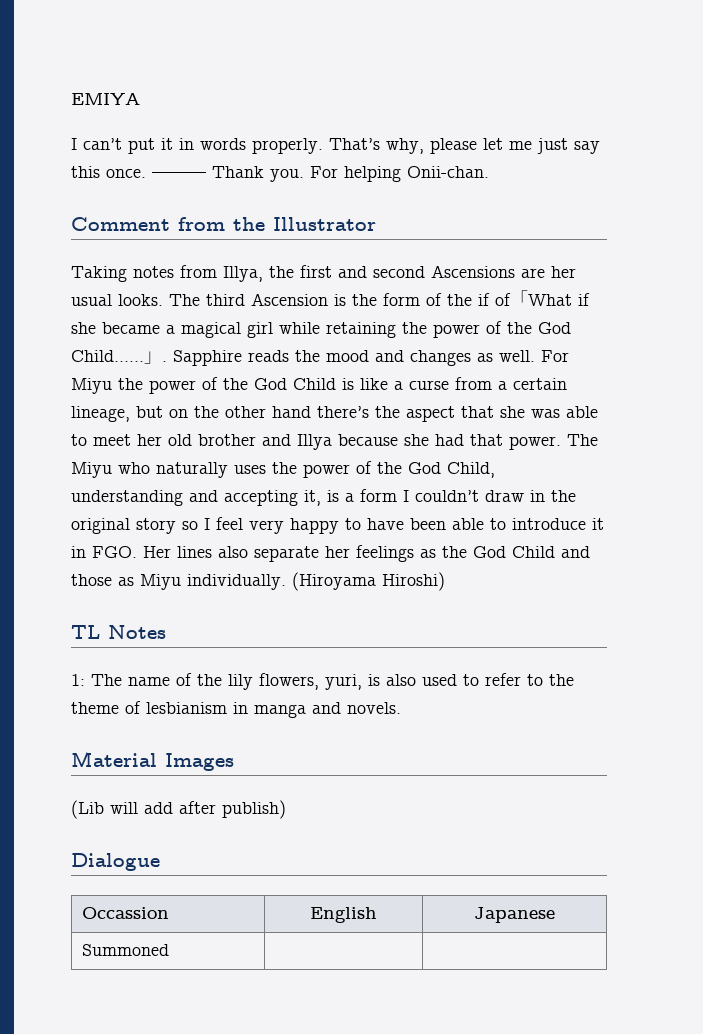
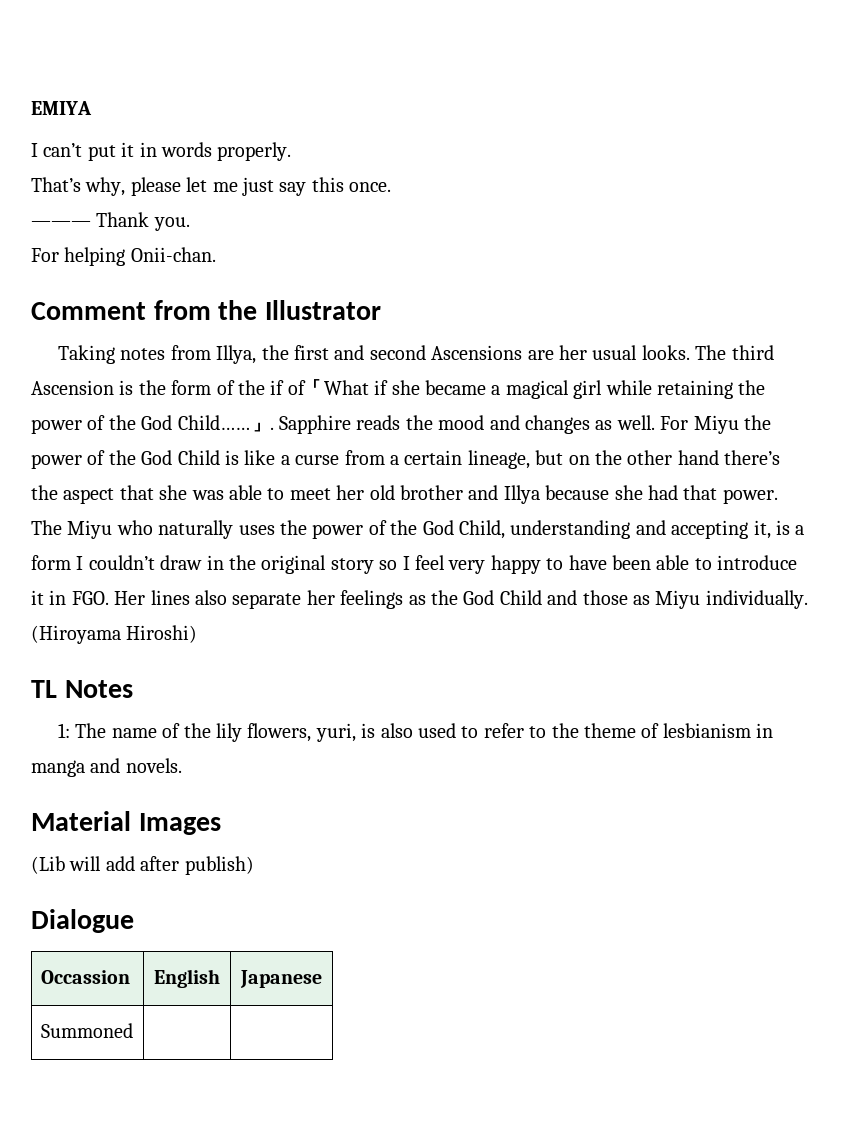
- I can’t put it in words properly. That’s why, please let me just say this once. ——— Thank you. For helping Onii-chan.
+ I can’t put it in words properly.
+ That’s why, please let me just say this once.
+ ——— Thank you.
+ For helping Onii-chan.

